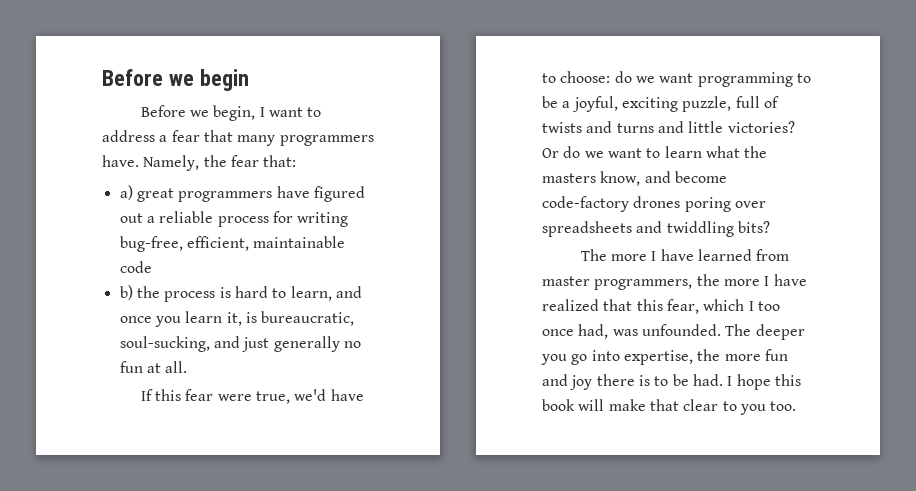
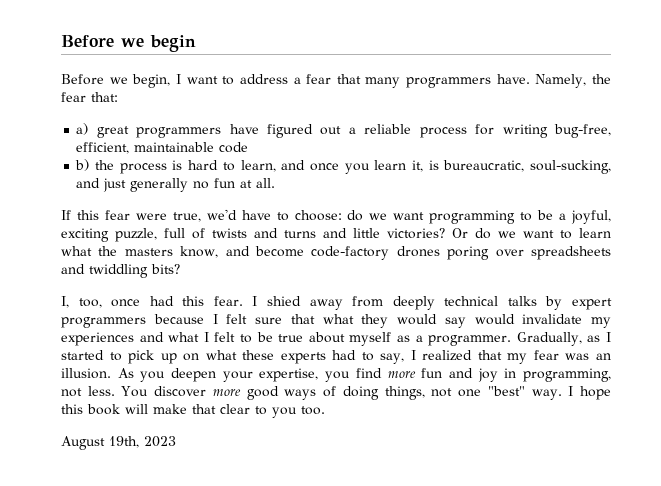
- The more I have learned from master programmers, the more I have realized that this fear, which I too once had, was unfounded. The deeper you go into expertise, the more fun and joy there is to be had.
+ I, too, once had this fear. I shied away from deeply technical talks by expert programmers because I felt sure that what they would say would invalidate my experiences and what I felt to be true about myself as a programmer. Gradually, as I started to pick up on what these experts had to say, I realized that my fear was an illusion. As you deepen your expertise, you find more fun and joy in programming, not less. You discover more good ways of doing things, not one "best" way.
+ August 19th, 2023

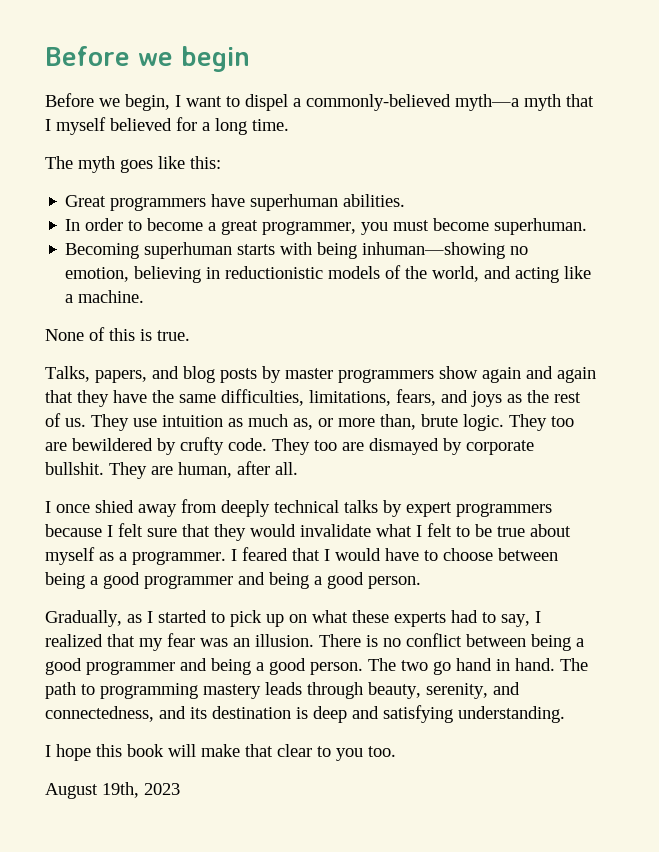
- Before we begin, I want to address a fear that many programmers have. Namely, the fear that:
- a) great programmers have figured out a reliable process for writing bug-free, efficient, maintainable code
- b) the process is hard to learn, and once you learn it, is bureaucratic, soul-sucking, and just generally no fun at all.
- If this fear were true, we'd have to choose: do we want programming to be a joyful, exciting puzzle, full of twists and turns and little victories? Or do we want to learn what the masters know, and become code-factory drones poring over spreadsheets and twiddling bits?
- I, too, once had this fear. I shied away from deeply technical talks by expert programmers because I felt sure that what they would say would invalidate my experiences and what I felt to be true about myself as a programmer. Gradually, as I started to pick up on what these experts had to say, I realized that my fear was an illusion.
+ Before we begin, I want to dispel a commonly-believed myth—a myth that I myself believed for a long time.
+ The myth goes like this:
+ Great programmers have superhuman abilities.
+ In order to become a great programmer, you must become superhuman.
+ Becoming superhuman starts with being inhuman—showing no emotion, believing in reductionistic models of the world, and acting like a machine.
+ None of this is true.
+ Talks, papers, and blog posts by master programmers show again and again that they have the same difficulties, limitations, fears, and joys as the rest of us. They use intuition as much as, or more than, brute logic. They too are bewildered by crufty code. They too are dismayed by corporate bullshit. They are human, after all.
+ I once shied away from deeply technical talks by expert programmers because I felt sure that they would invalidate what I felt to be true about myself as a programmer. I feared that I would have to choose between being a good programmer and being a good person.
+ Gradually, as I started to pick up on what these experts had to say, I realized that my fear was an illusion.
- As you deepen your expertise, you find more fun and joy in programming, not less. You discover more good ways of doing things, not one "best" way. I hope this book will make that clear to you too.
+ There is no conflict between being a good programmer and being a good person. The two go hand in hand. The path to programming mastery leads through beauty, serenity, and connectedness, and its destination is deep and satisfying understanding.
+ I hope this book will make that clear to you too.

